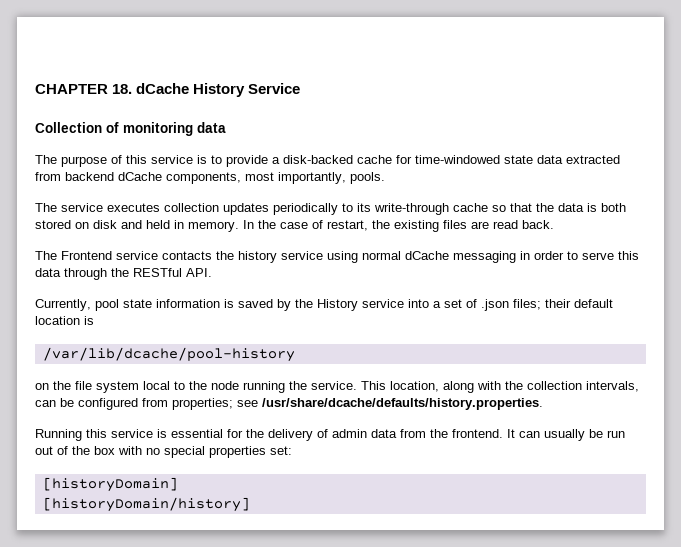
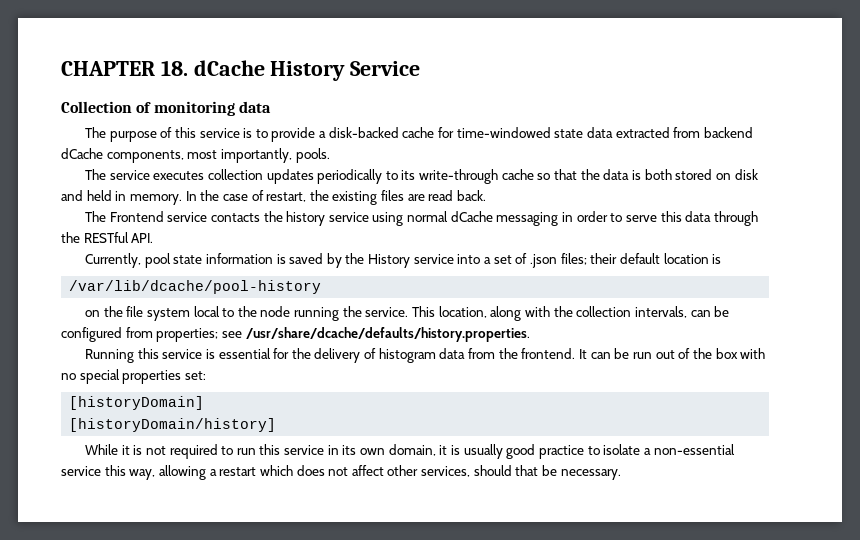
- Running this service is essential for the delivery of admin data from the frontend.
+ Running this service is essential for the delivery of histogram data from the frontend.
- It can usually be run out of the box with no special properties set:
+ It can be run out of the box with no special properties set:
+ While it is not required to run this service in its own domain, it is usually good practice to isolate a non-essential service this way, allowing a restart which does not affect other services, should that be necessary.

